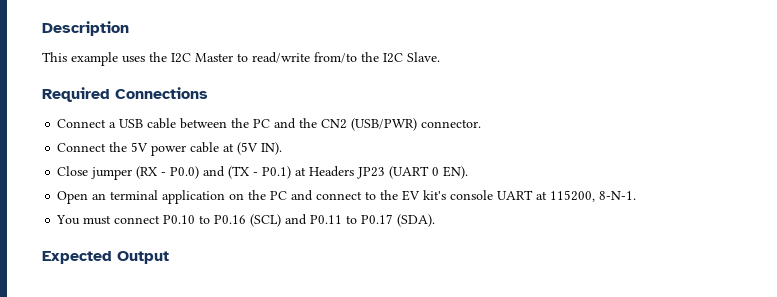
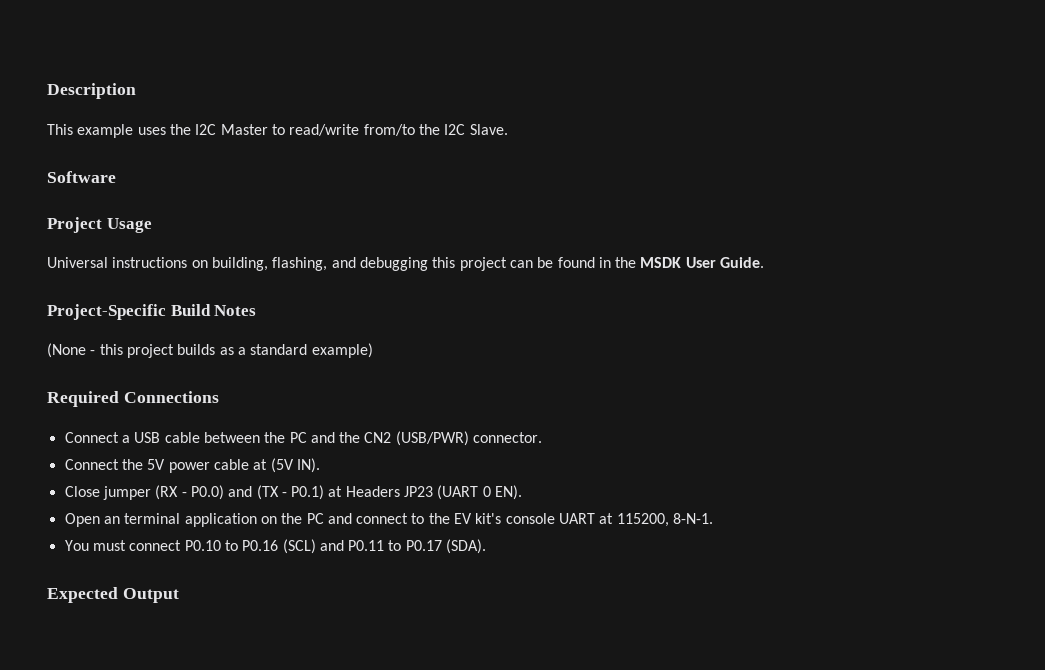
+ Software
+ Project Usage
+ Universal instructions on building, flashing, and debugging this project can be found in the MSDK User Guide.
+ Project-Specific Build Notes
+ (None - this project builds as a standard example)

